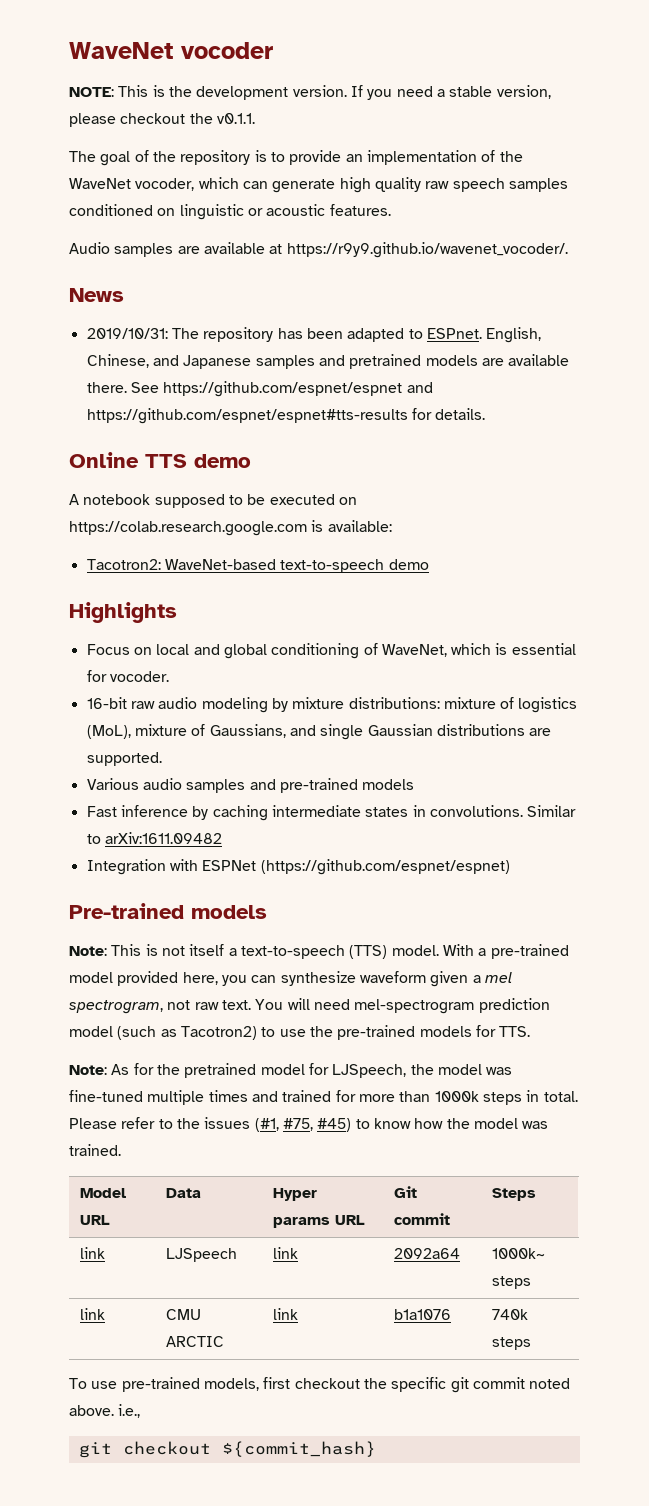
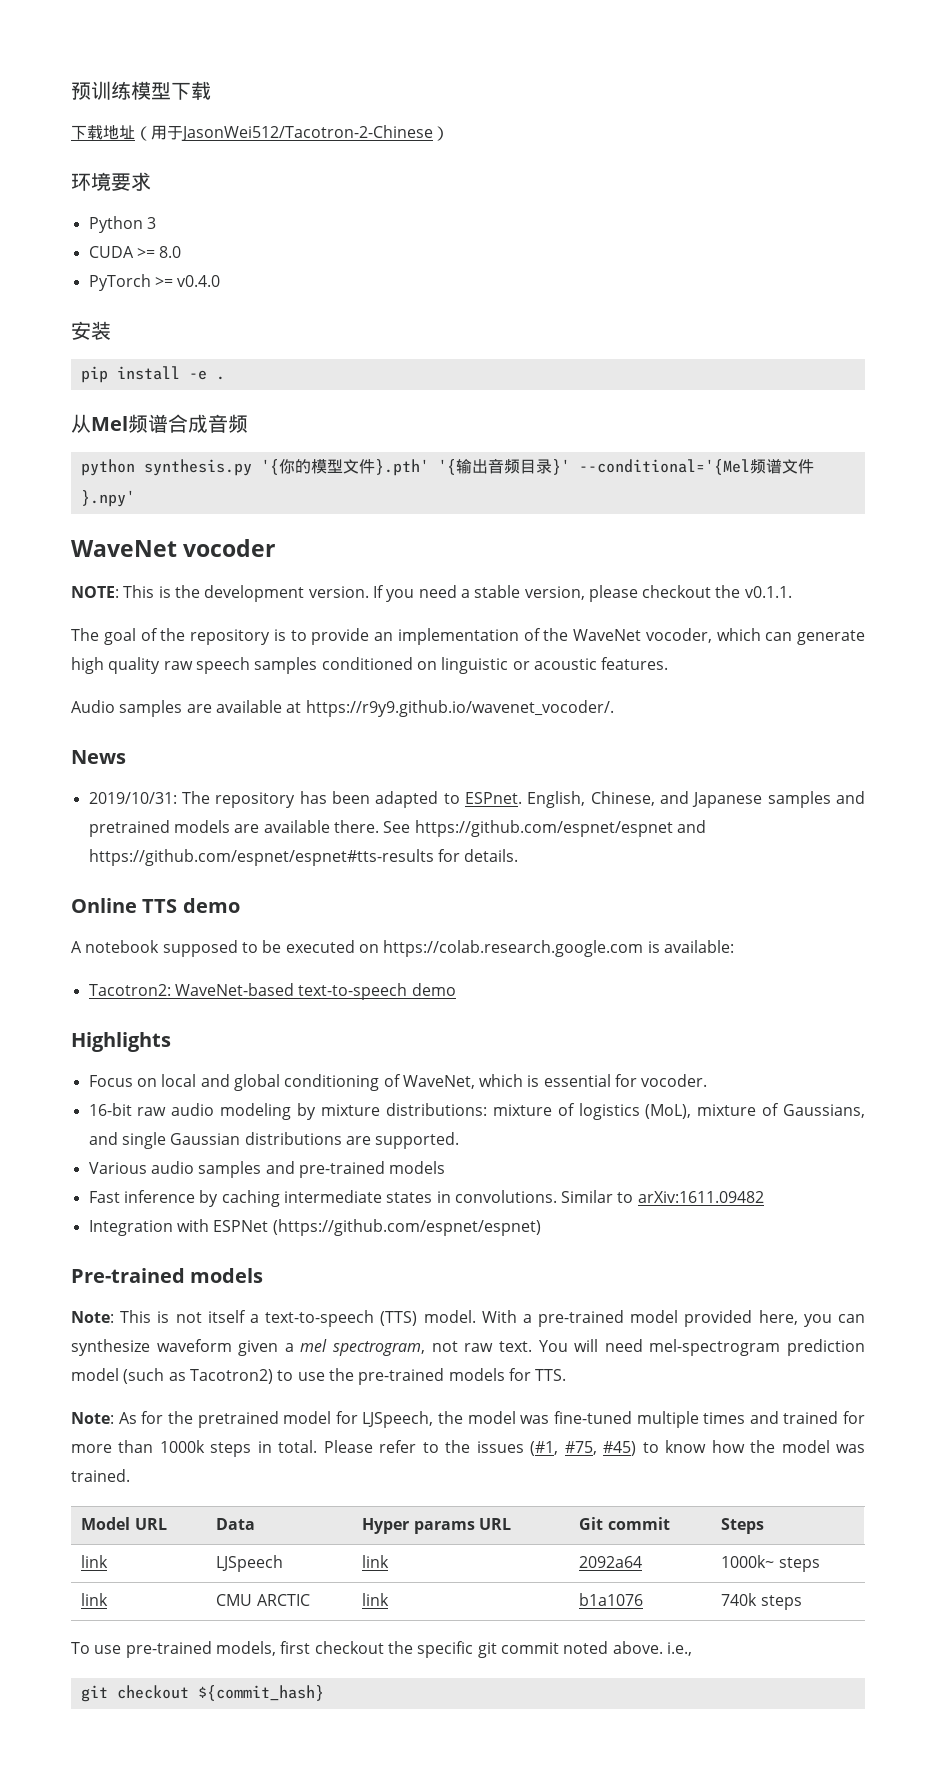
+ 预训练模型下载
+ 下载地址（用于JasonWei512/Tacotron-2-Chinese）
+ 环境要求
+ Python 3
+ CUDA >= 8.0
+ PyTorch >= v0.4.0
+ 安装
+ pip install -e .
+ 从Mel频谱合成音频
+ python synthesis.py '{你的模型文件}.pth' '{输出音频目录}' --conditional='{Mel频谱文件}.npy'

